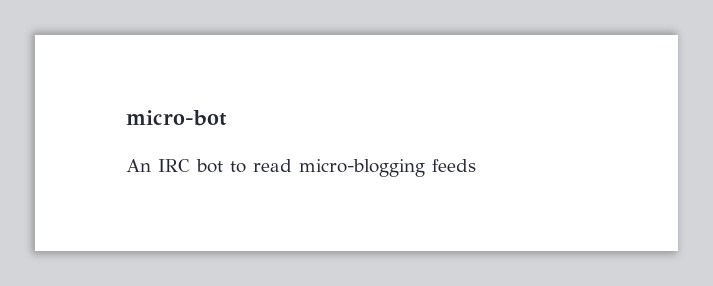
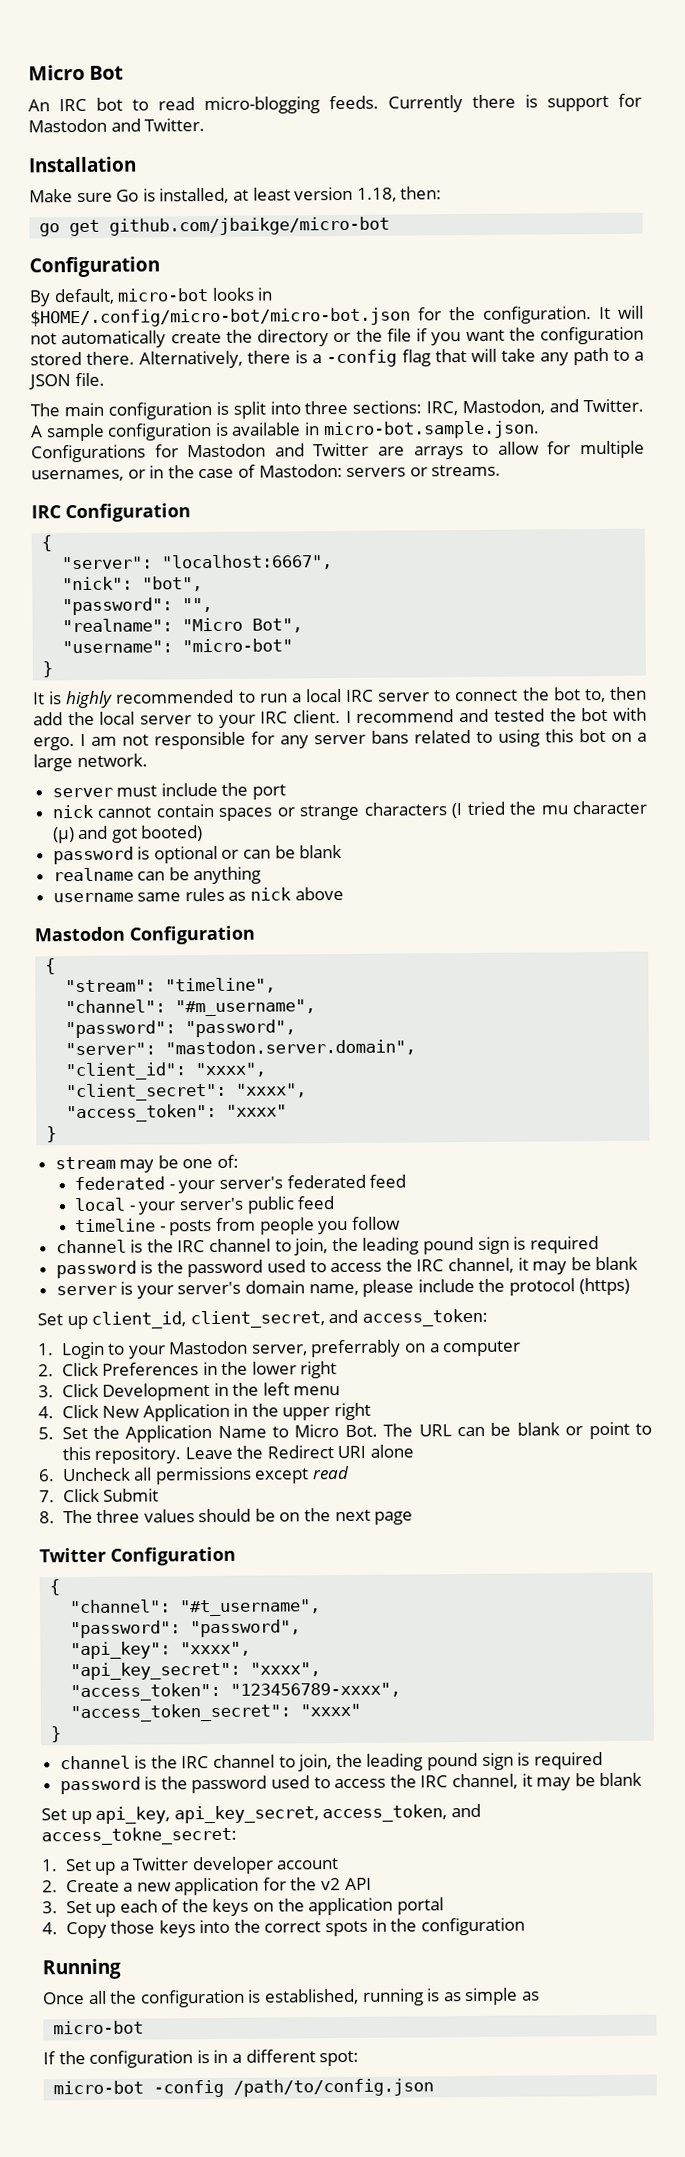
- micro-bot
+ Micro Bot
- An IRC bot to read micro-blogging feeds
+ An IRC bot to read micro-blogging feeds. Currently there is support for Mastodon and Twitter.
+ Installation
+ Make sure Go is installed, at least version 1.18, then:
+ go get github.com/jbaikge/micro-bot
+ Configuration
+ By default, micro-bot looks in $HOME/.config/micro-bot/micro-bot.json for the configuration. It will not automatically create the directory or the file if you want the configuration stored there. Alternatively, there is a -config flag that will take any path to a JSON file.
+ The main configuration is split into three sections: IRC, Mastodon, and Twitter. A sample configuration is available in micro-bot.sample.json. Configurations for Mastodon and Twitter are arrays to allow for multiple usernames, or in the case of Mastodon: servers or streams.
+ IRC Configuration
+ {
+ "server": "localhost:6667",
+ "nick": "bot",
+ "password": "",
+ "realname": "Micro Bot",
+ "username": "micro-bot"
+ }
+ It is highly recommended to run a local IRC server to connect the bot to, then add the local server to your IRC client. I recommend and tested the bot with ergo. I am not responsible for any server bans related to using this bot on a large network.
+ server must include the port
+ nick cannot contain spaces or strange characters (I tried the mu character (μ) and got booted)
+ password is optional or can be blank
+ realname can be anything
+ username same rules as nick above
+ Mastodon Configuration
+ {
+ "stream": "timeline",
+ "channel": "#m_username",
+ "password": "password",
+ "server": "mastodon.server.domain",
+ "client_id": "xxxx",
+ "client_secret": "xxxx",
+ "access_token": "xxxx"
+ }
+ stream may be one of:
+ federated - your server's federated feed
+ local - your server's public feed
+ timeline - posts from people you follow
+ channel is the IRC channel to join, the leading pound sign is required
+ password is the password used to access the IRC channel, it may be blank
+ server is your server's domain name, please include the protocol (https)
+ Set up client_id, client_secret, and access_token:
+ 1. Login to your Mastodon server, preferrably on a computer
+ 2. Click Preferences in the lower right
+ 3. Click Development in the left menu
+ 4. Click New Application in the upper right
+ 5. Set the Application Name to Micro Bot. The URL can be blank or point to this repository. Leave the Redirect URI alone
+ 6. Uncheck all permissions except read
+ 7. Click Submit
+ 8. The three values should be on the next page
+ Twitter Configuration
+ {
+ "channel": "#t_username",
+ "password": "password",
+ "api_key": "xxxx",
+ "api_key_secret": "xxxx",
+ "access_token": "123456789-xxxx",
+ "access_token_secret": "xxxx"
+ }
+ channel is the IRC channel to join, the leading pound sign is required
+ password is the password used to access the IRC channel, it may be blank
+ Set up api_key, api_key_secret, access_token, and access_tokne_secret:
+ 1. Set up a Twitter developer account
+ 2. Create a new application for the v2 API
+ 3. Set up each of the keys on the application portal
+ 4. Copy those keys into the correct spots in the configuration
+ Running
+ Once all the configuration is established, running is as simple as
+ micro-bot
+ If the configuration is in a different spot:
+ micro-bot -config /path/to/config.json

